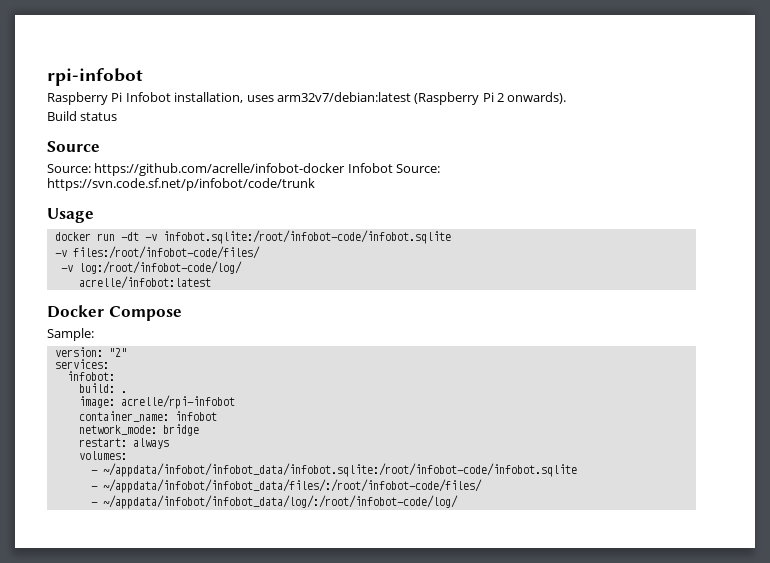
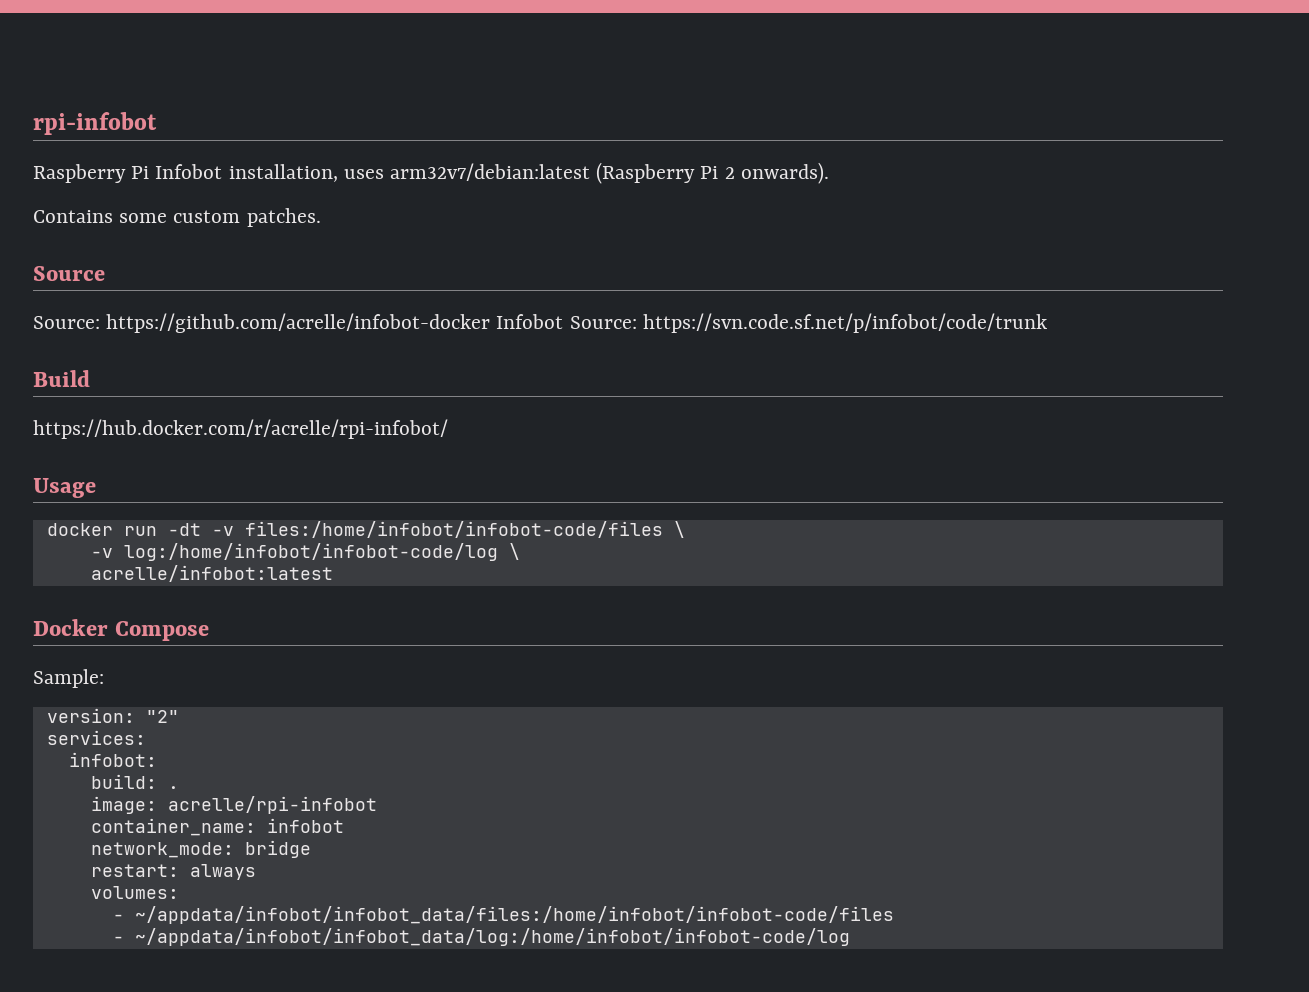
- Build status
+ Contains some custom patches.
+ Build
+ https://hub.docker.com/r/acrelle/rpi-infobot/
- docker run -dt -v infobot.sqlite:/root/infobot-code/infobot.sqlite
- -v files:/root/infobot-code/files/
- -v log:/root/infobot-code/log/
+ docker run -dt -v files:/home/infobot/infobot-code/files \
+ -v log:/home/infobot/infobot-code/log \
- - ~/appdata/infobot/infobot_data/infobot.sqlite:/root/infobot-code/infobot.sqlite
- - ~/appdata/infobot/infobot_data/files/:/root/infobot-code/files/
- - ~/appdata/infobot/infobot_data/log/:/root/infobot-code/log/
+ - ~/appdata/infobot/infobot_data/files:/home/infobot/infobot-code/files
+ - ~/appdata/infobot/infobot_data/log:/home/infobot/infobot-code/log

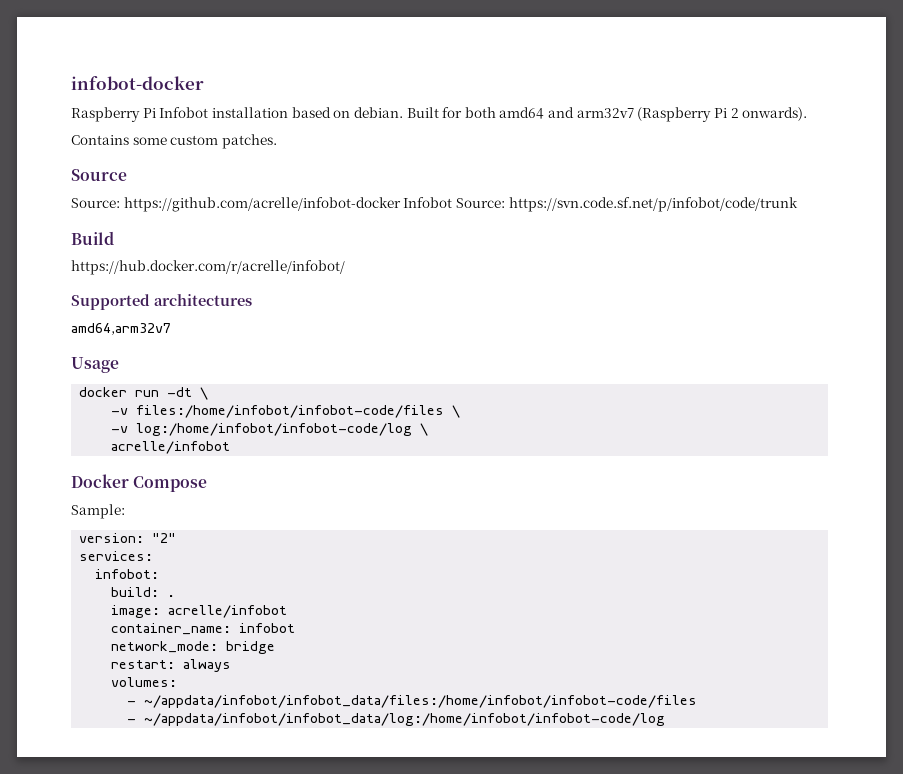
- rpi-infobot
+ infobot-docker
- Raspberry Pi Infobot installation, uses arm32v7/debian:latest (Raspberry Pi 2 onwards).
+ Raspberry Pi Infobot installation based on debian. Built for both amd64 and arm32v7 (Raspberry Pi 2 onwards).
- https://hub.docker.com/r/acrelle/rpi-infobot/
+ https://hub.docker.com/r/acrelle/infobot/
+ Supported architectures
+ amd64,arm32v7
- docker run -dt -v files:/home/infobot/infobot-code/files \
+ docker run -dt \
+ -v files:/home/infobot/infobot-code/files \
  -v log:/home/infobot/infobot-code/log \
- acrelle/infobot:latest
+ acrelle/infobot
- image: acrelle/rpi-infobot
+ image: acrelle/infobot

